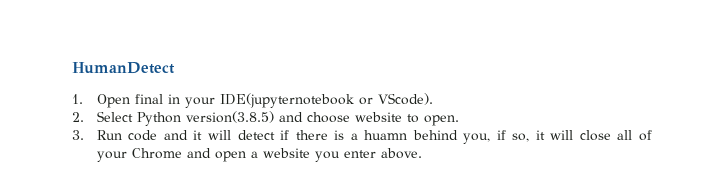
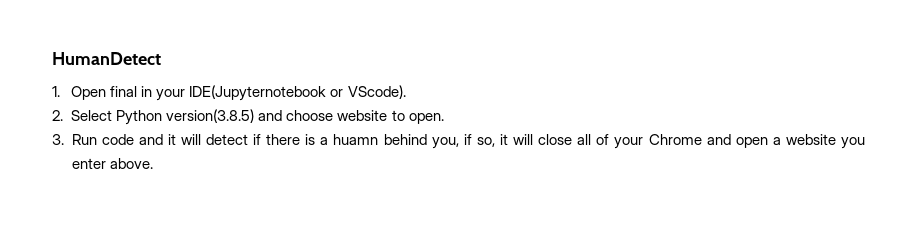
- 1. Open final in your IDE(jupyternotebook or VScode).
+ 1. Open final in your IDE(Jupyternotebook or VScode).

